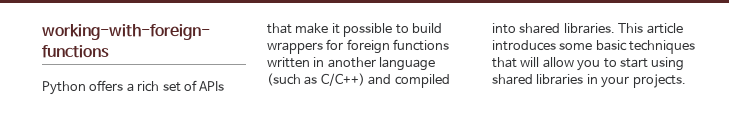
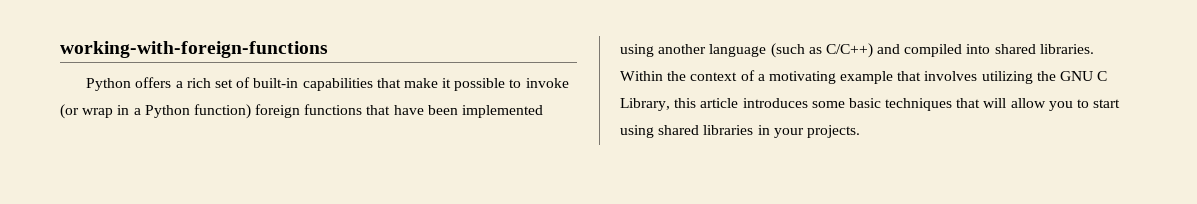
- Python offers a rich set of APIs that make it possible to build wrappers for foreign functions written in another language (such as C/C++) and compiled into shared libraries.
+ Python offers a rich set of built-in capabilities that make it possible to invoke (or wrap in a Python function) foreign functions that have been implemented using another language (such as C/C++) and compiled into shared libraries.
- This article introduces some basic techniques that will allow you to start using shared libraries in your projects.
+ Within the context of a motivating example that involves utilizing the GNU C Library, this article introduces some basic techniques that will allow you to start using shared libraries in your projects.

